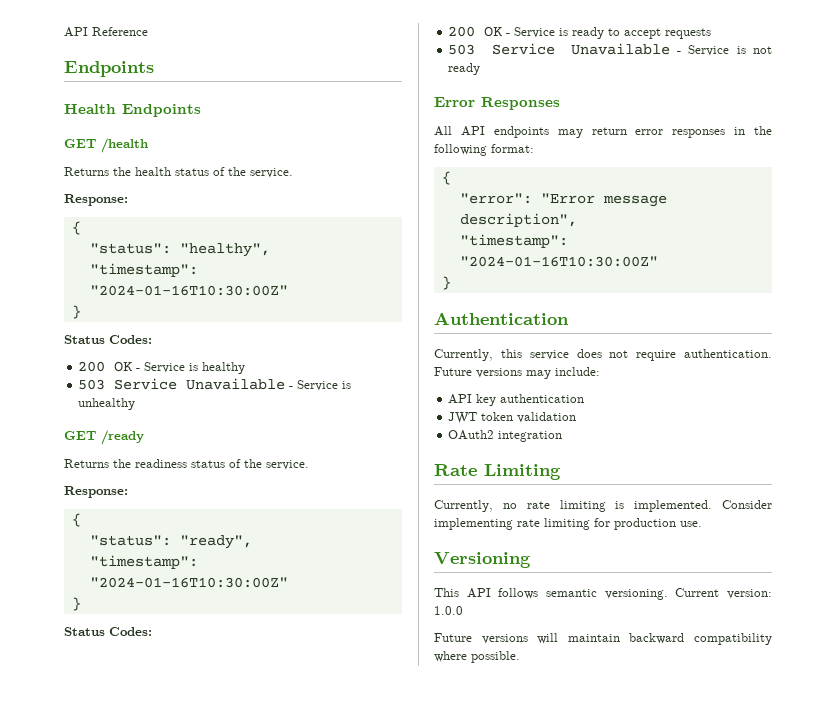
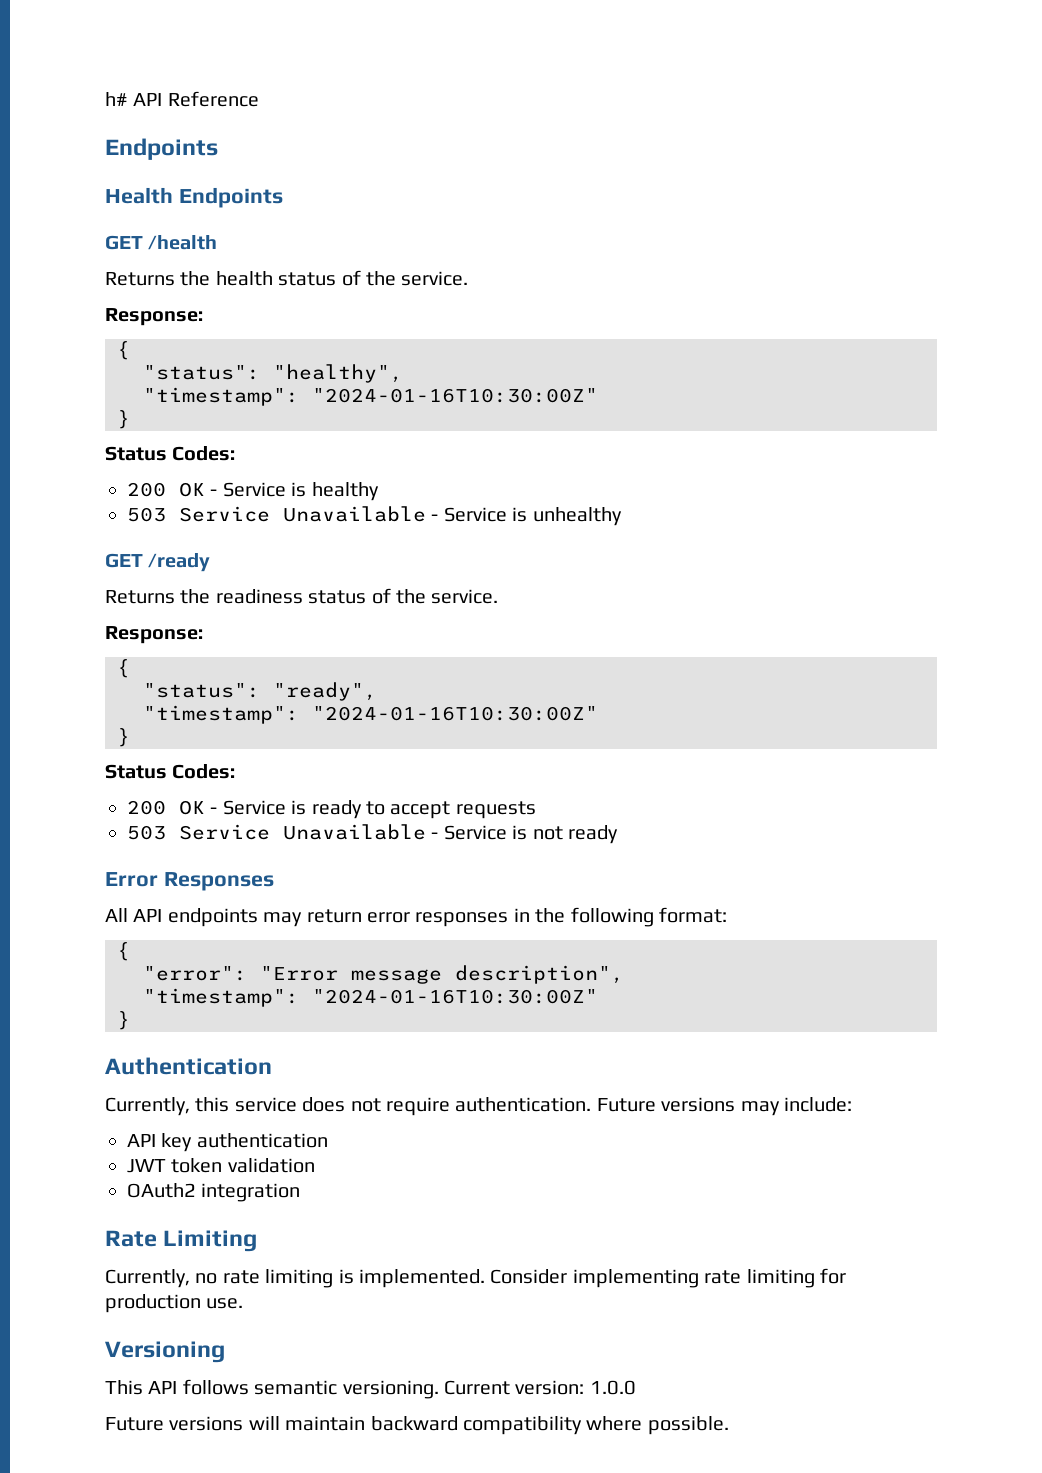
- API Reference
+ h# API Reference

